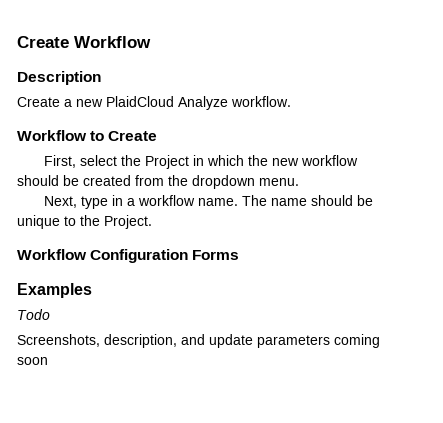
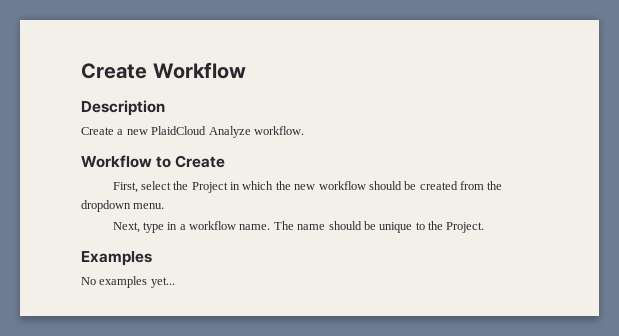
- Workflow Configuration Forms
  Examples
- Todo
- Screenshots, description, and update parameters coming soon
+ No examples yet...

